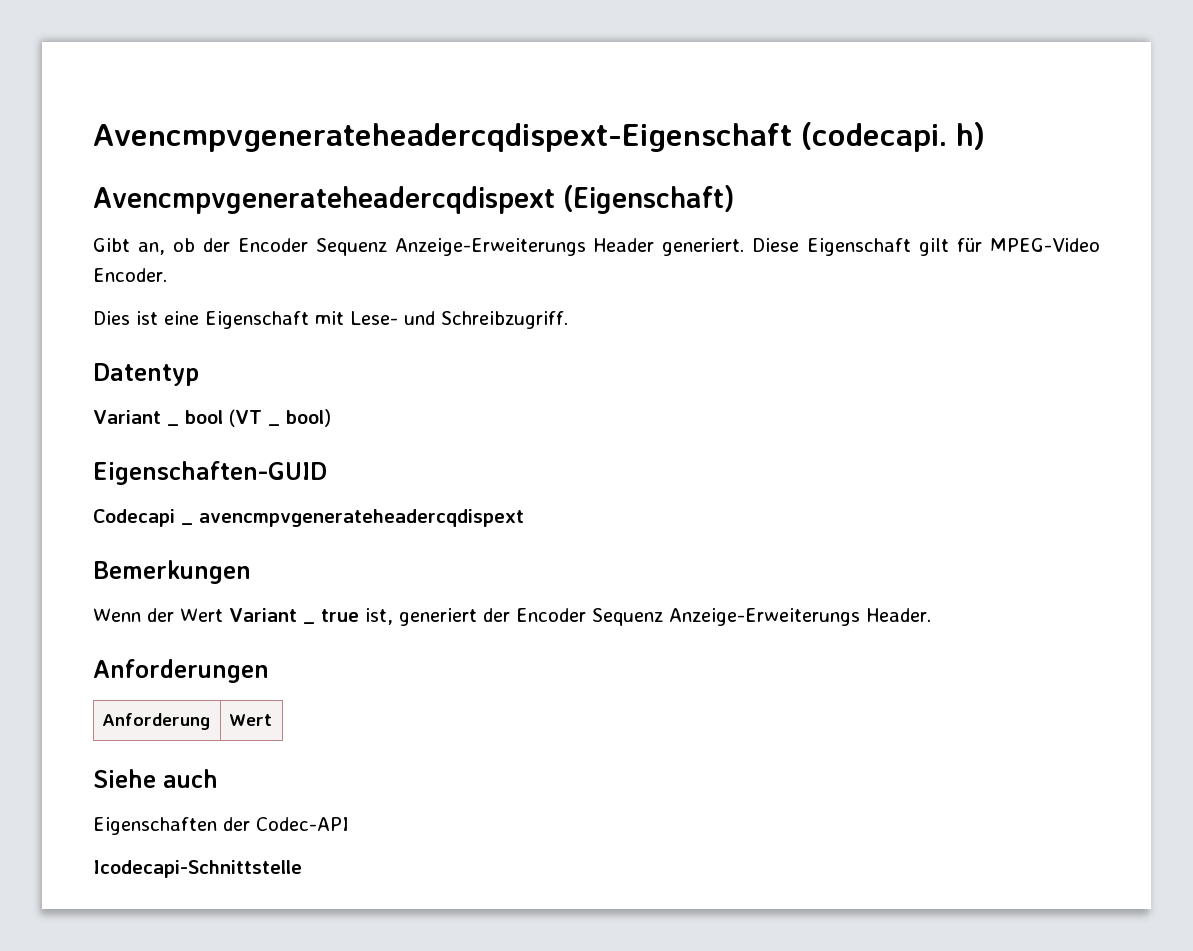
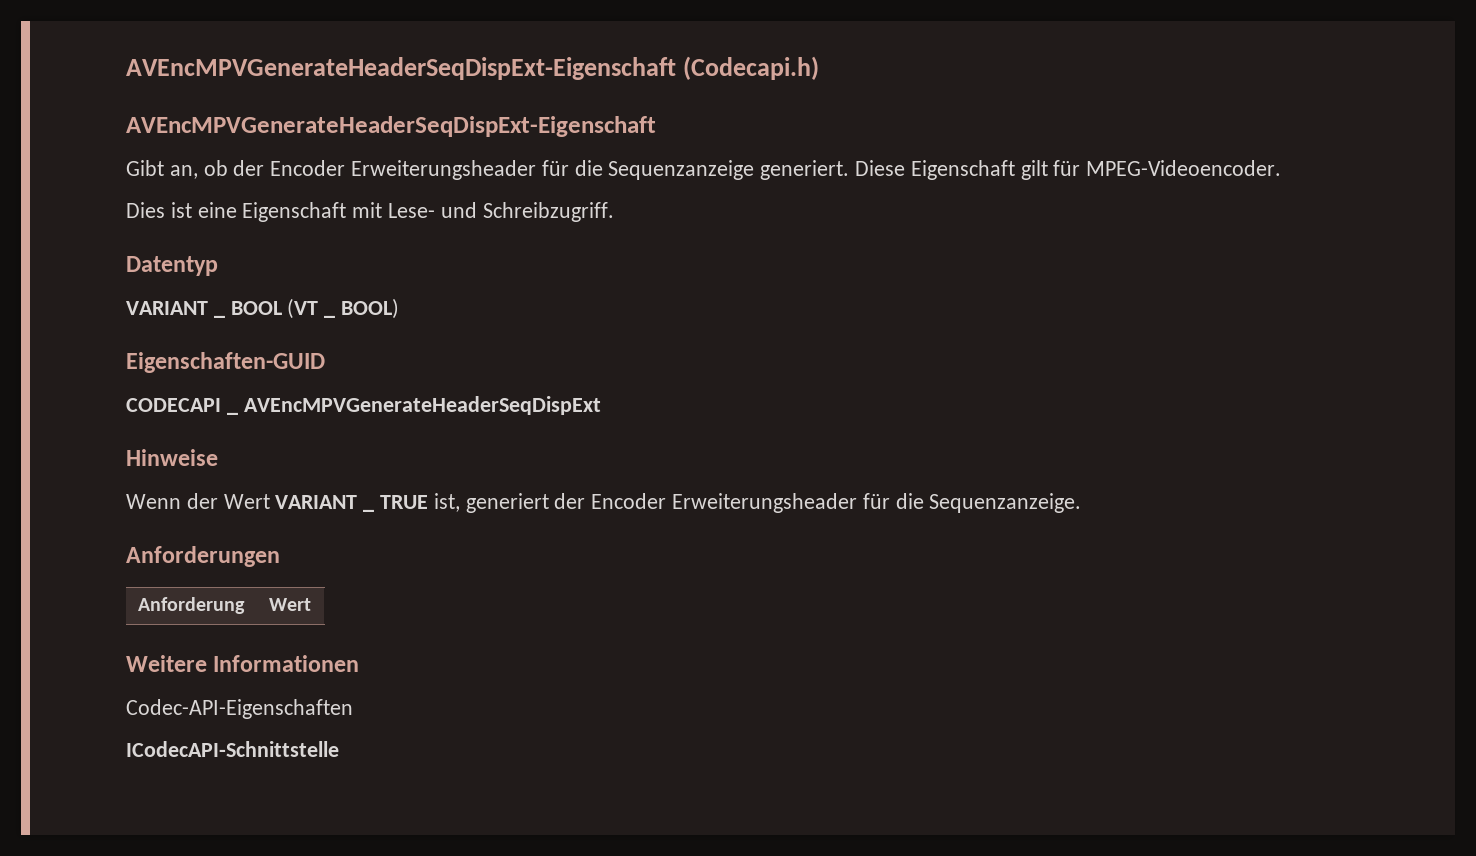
- Avencmpvgenerateheadercqdispext-Eigenschaft (codecapi. h)
- Avencmpvgenerateheadercqdispext (Eigenschaft)
+ AVEncMPVGenerateHeaderSeqDispExt-Eigenschaft (Codecapi.h)
+ AVEncMPVGenerateHeaderSeqDispExt-Eigenschaft
- Gibt an, ob der Encoder Sequenz Anzeige-Erweiterungs Header generiert.
+ Gibt an, ob der Encoder Erweiterungsheader für die Sequenzanzeige generiert.
- Diese Eigenschaft gilt für MPEG-Video Encoder.
+ Diese Eigenschaft gilt für MPEG-Videoencoder.
- Variant _ bool (VT _ bool)
+ VARIANT _ BOOL (VT _ BOOL)
- Codecapi _ avencmpvgenerateheadercqdispext
- Bemerkungen
+ CODECAPI _ AVEncMPVGenerateHeaderSeqDispExt
+ Hinweise
- Wenn der Wert Variant _ true ist, generiert der Encoder Sequenz Anzeige-Erweiterungs Header.
+ Wenn der Wert VARIANT _ TRUE ist, generiert der Encoder Erweiterungsheader für die Sequenzanzeige.
- Siehe auch
- Eigenschaften der Codec-API
- Icodecapi-Schnittstelle
+ Weitere Informationen
+ Codec-API-Eigenschaften
+ ICodecAPI-Schnittstelle

